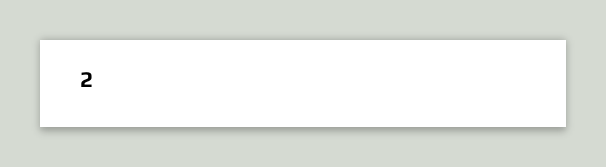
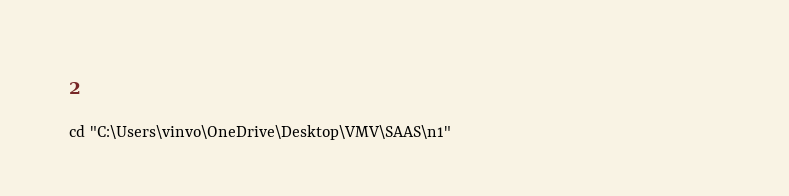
+ cd "C:\Users\vinvo\OneDrive\Desktop\VMV\SAAS\n1"

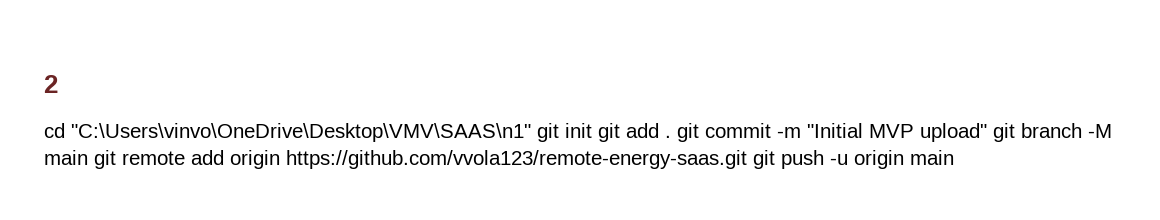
- cd "C:\Users\vinvo\OneDrive\Desktop\VMV\SAAS\n1"
+ cd "C:\Users\vinvo\OneDrive\Desktop\VMV\SAAS\n1" git init git add . git commit -m "Initial MVP upload" git branch -M main git remote add origin https://github.com/vvola123/remote-energy-saas.git git push -u origin main

